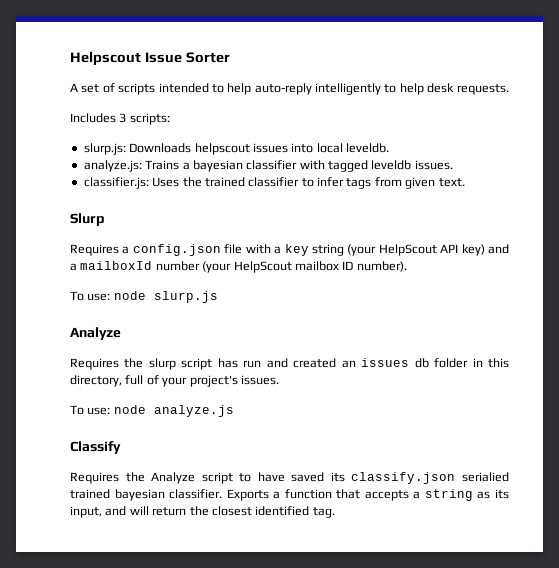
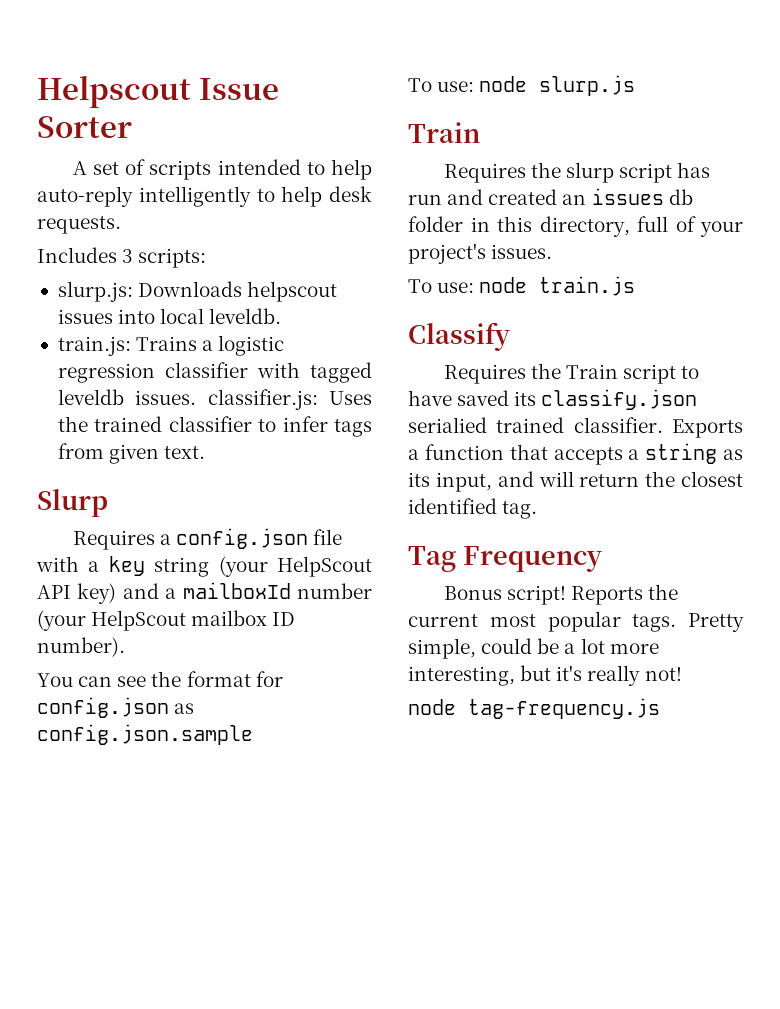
- analyze.js: Trains a bayesian classifier with tagged leveldb issues.
- classifier.js: Uses the trained classifier to infer tags from given text.
+ train.js: Trains a logistic regression classifier with tagged leveldb issues. classifier.js: Uses the trained classifier to infer tags from given text.
+ You can see the format for config.json as config.json.sample
  To use: node slurp.js
- Analyze
+ Train
- To use: node analyze.js
+ To use: node train.js
- Requires the Analyze script to have saved its classify.json serialied trained bayesian classifier.
+ Requires the Train script to have saved its classify.json serialied trained classifier.
+ Tag Frequency
+ Bonus script! Reports the current most popular tags. Pretty simple, could be a lot more interesting, but it's really not!
+ node tag-frequency.js

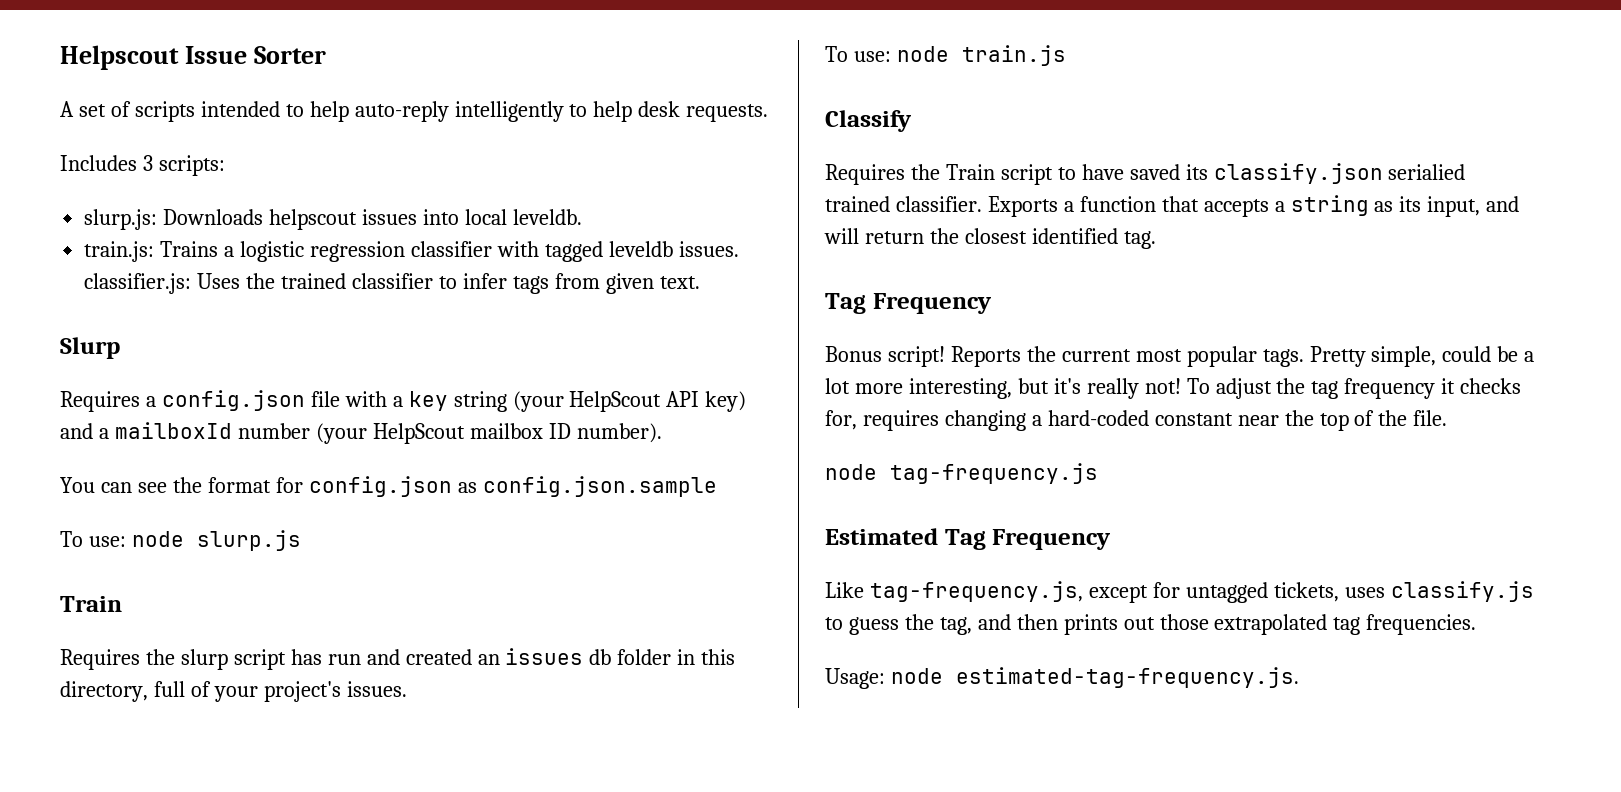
- Pretty simple, could be a lot more interesting, but it's really not!
+ Pretty simple, could be a lot more interesting, but it's really not! To adjust the tag frequency it checks for, requires changing a hard-coded constant near the top of the file.
  node tag-frequency.js
+ Estimated Tag Frequency
+ Like tag-frequency.js, except for untagged tickets, uses classify.js to guess the tag, and then prints out those extrapolated tag frequencies.
+ Usage: node estimated-tag-frequency.js.

